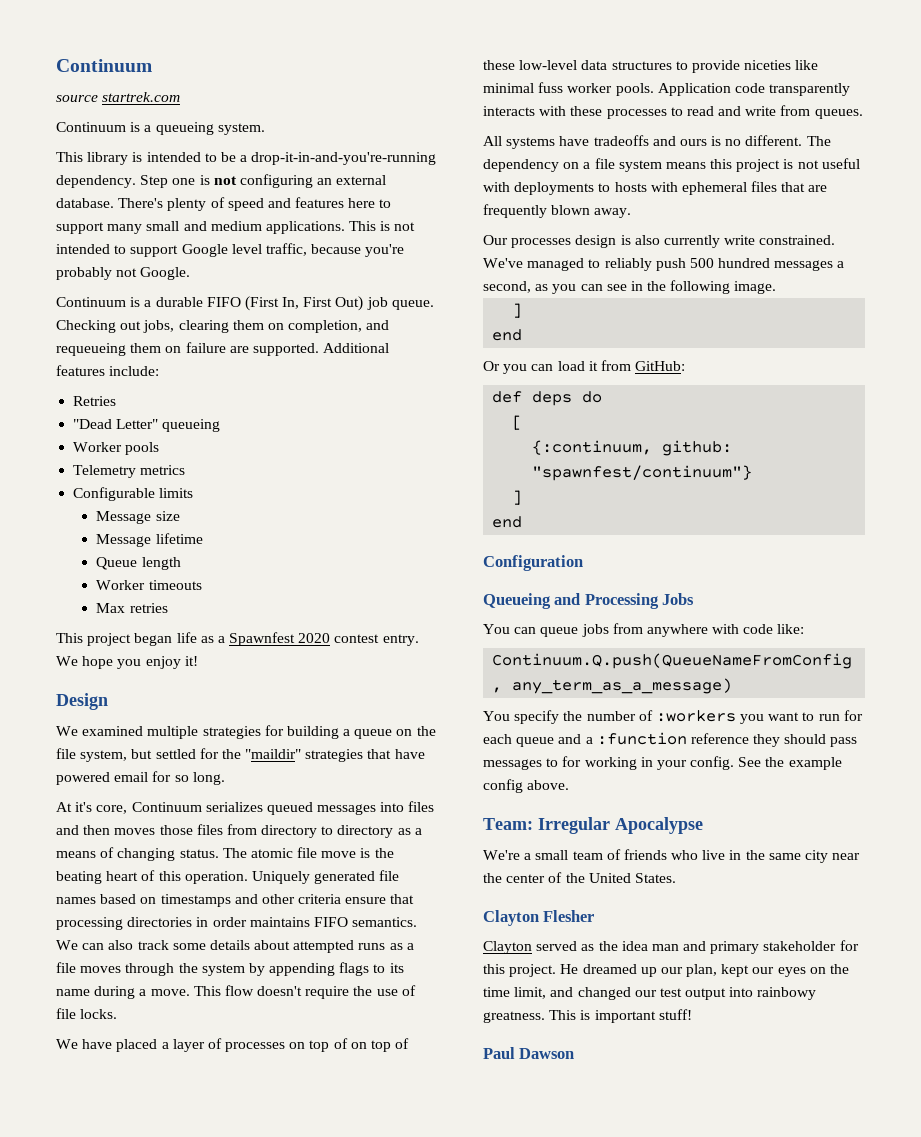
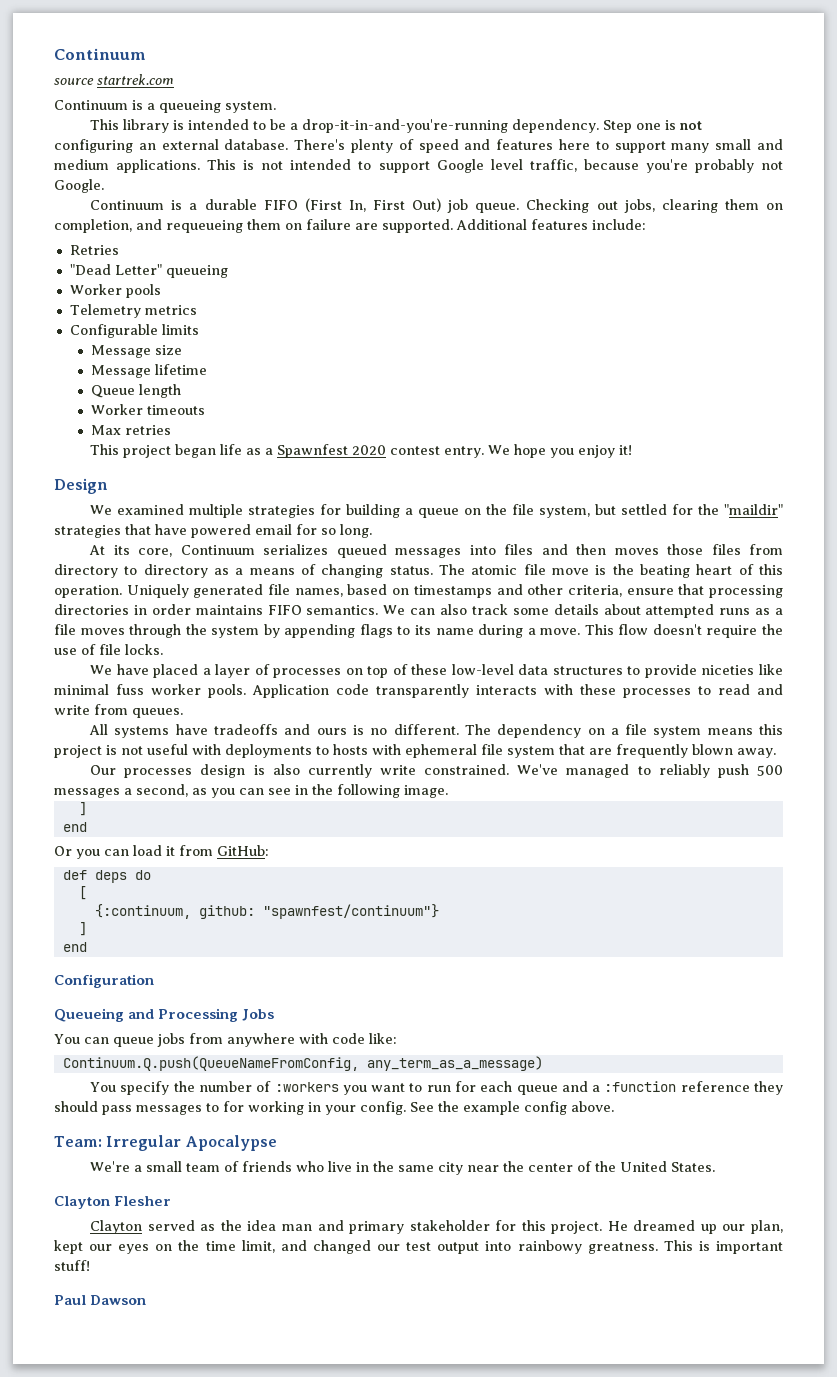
- At it's core, Continuum serializes queued messages into files and then moves those files from directory to directory as a means of changing status.
+ At its core, Continuum serializes queued messages into files and then moves those files from directory to directory as a means of changing status.
- Uniquely generated file names based on timestamps and other criteria ensure that processing directories in order maintains FIFO semantics.
+ Uniquely generated file names, based on timestamps and other criteria, ensure that processing directories in order maintains FIFO semantics.
- We have placed a layer of processes on top of on top of these low-level data structures to provide niceties like minimal fuss worker pools.
+ We have placed a layer of processes on top of these low-level data structures to provide niceties like minimal fuss worker pools.
- The dependency on a file system means this project is not useful with deployments to hosts with ephemeral files that are frequently blown away.
+ The dependency on a file system means this project is not useful with deployments to hosts with ephemeral file system that are frequently blown away.
- We've managed to reliably push 500 hundred messages a second, as you can see in the following image.
+ We've managed to reliably push 500 messages a second, as you can see in the following image.

